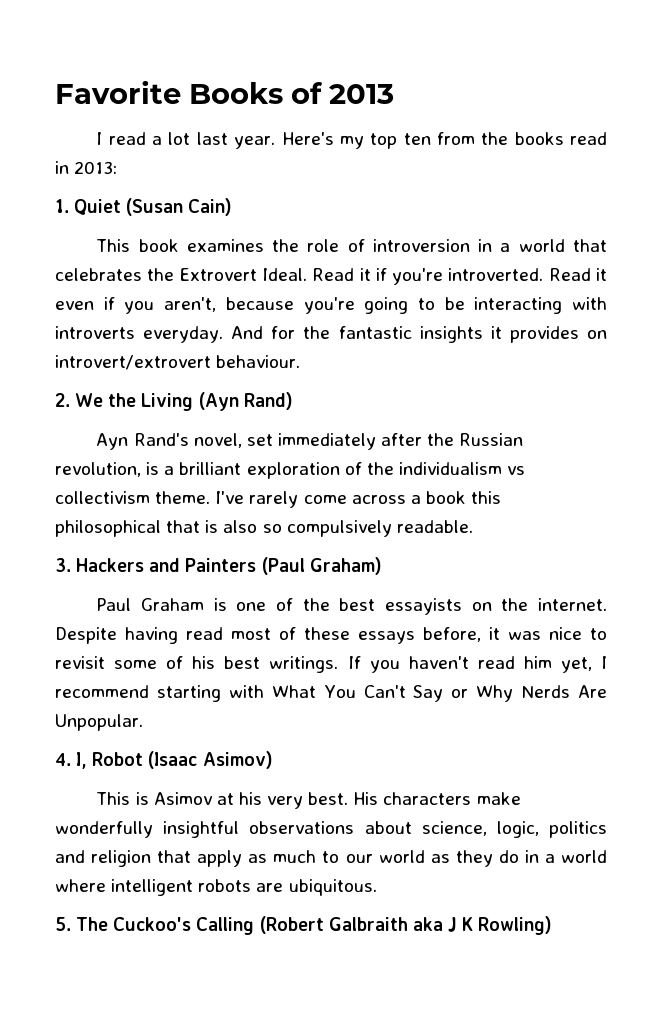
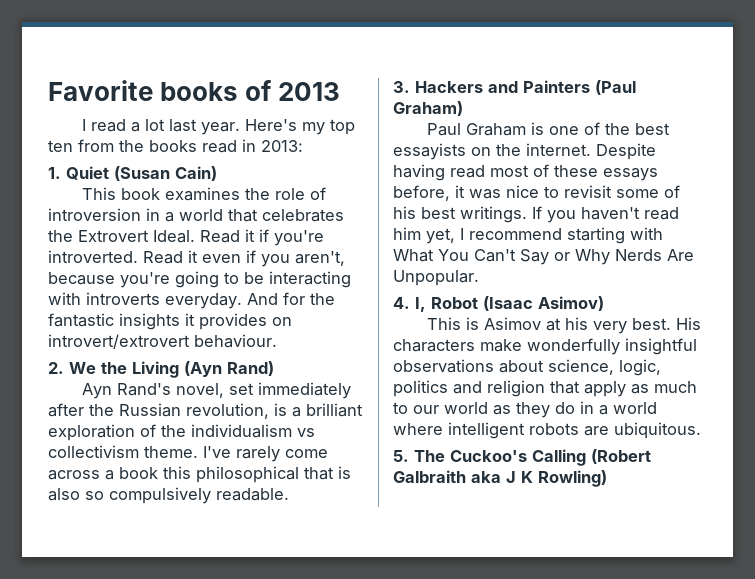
- Favorite Books of 2013
+ Favorite books of 2013

